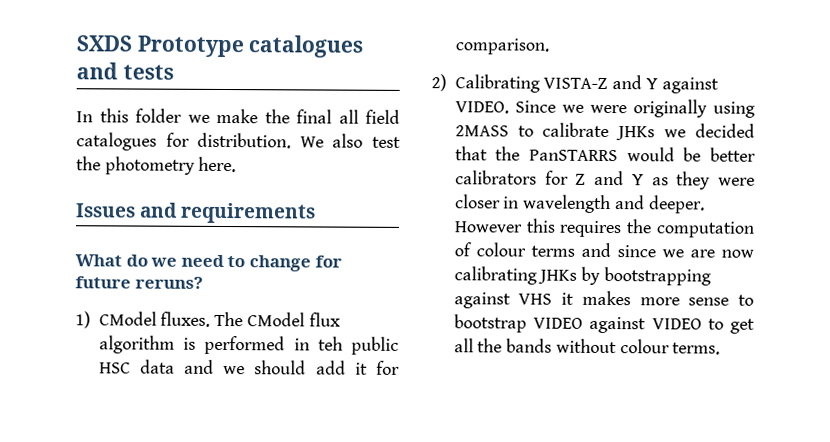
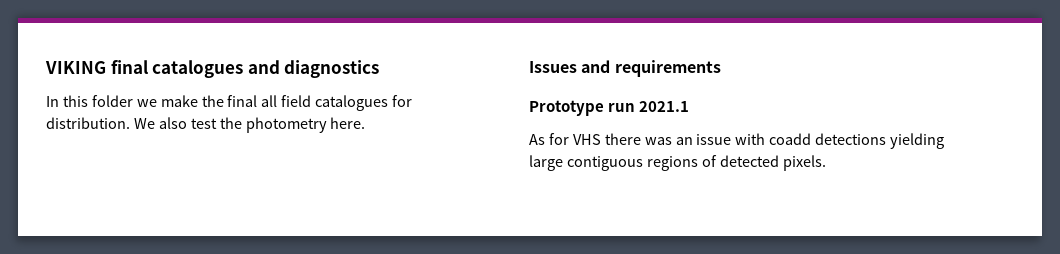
- SXDS Prototype catalogues and tests
+ VIKING final catalogues and diagnostics
- What do we need to change for future reruns?
- 1) CModel fluxes. The CModel flux algorithm is performed in teh public HSC data and we should add it for comparison.
- 2) Calibrating VISTA-Z and Y against VIDEO. Since we were originally using 2MASS to calibrate JHKs we decided that the PanSTARRS would be better calibrators for Z and Y as they were closer in wavelength and deeper. However this requires the computation of colour terms and since we are now calibrating JHKs by bootstrapping against VHS it makes more sense to bootstrap VIDEO against VIDEO to get all the bands without colour terms.
+ Prototype run 2021.1
+ As for VHS there was an issue with coadd detections yielding large contiguous regions of detected pixels.

